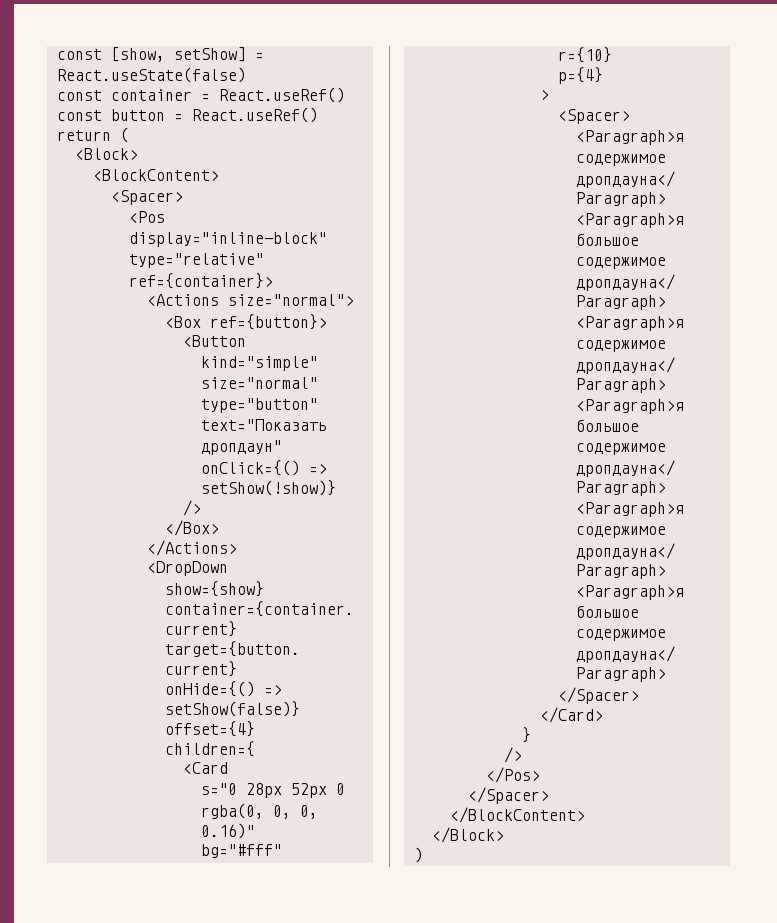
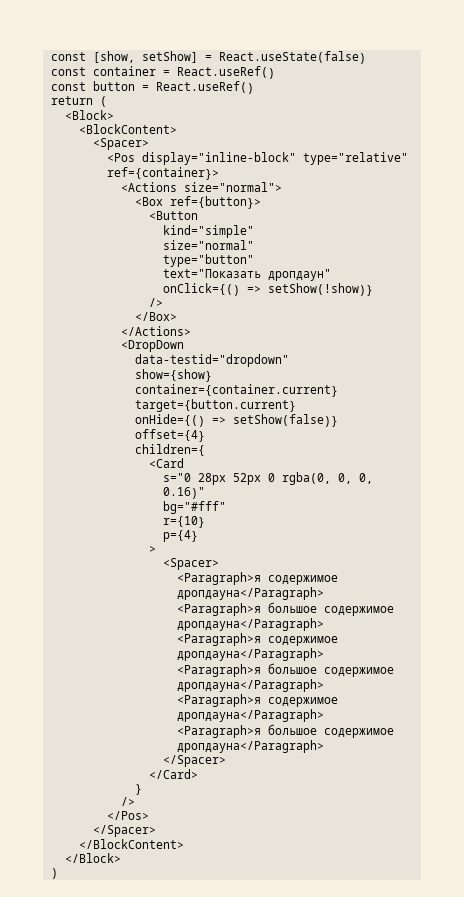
+ data-testid="dropdown"

